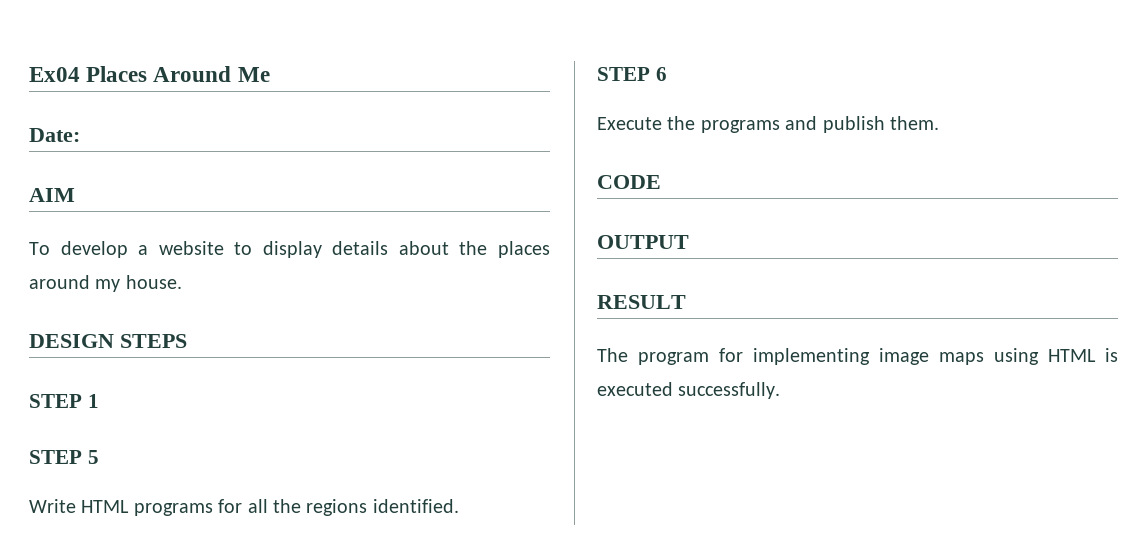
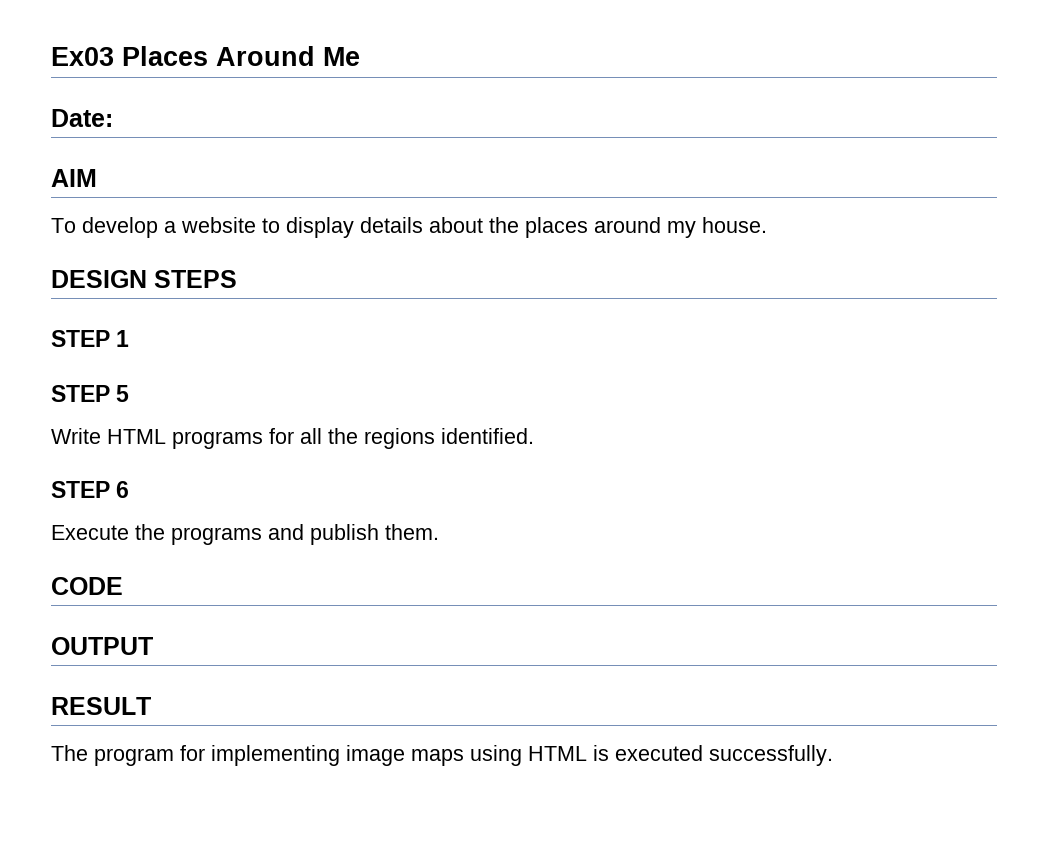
- Ex04 Places Around Me
+ Ex03 Places Around Me

